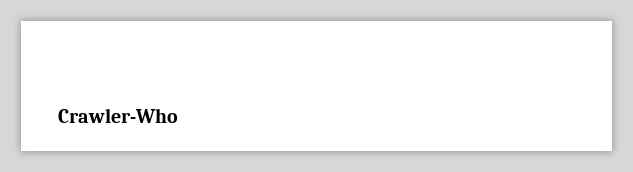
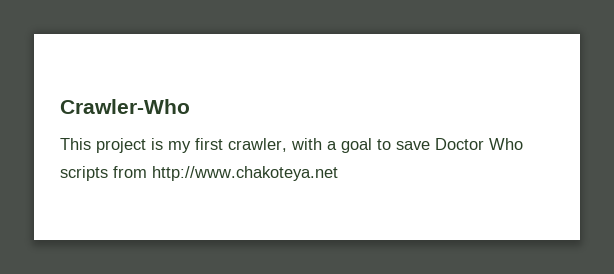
+ This project is my first crawler, with a goal to save Doctor Who scripts from http://www.chakoteya.net

